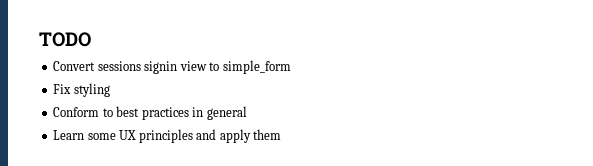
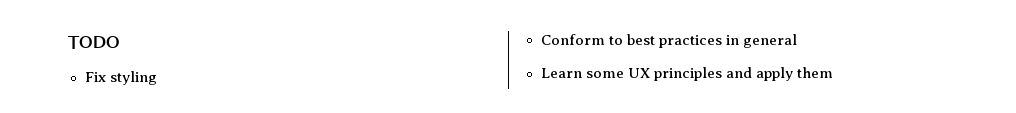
- Convert sessions signin view to simple_form

